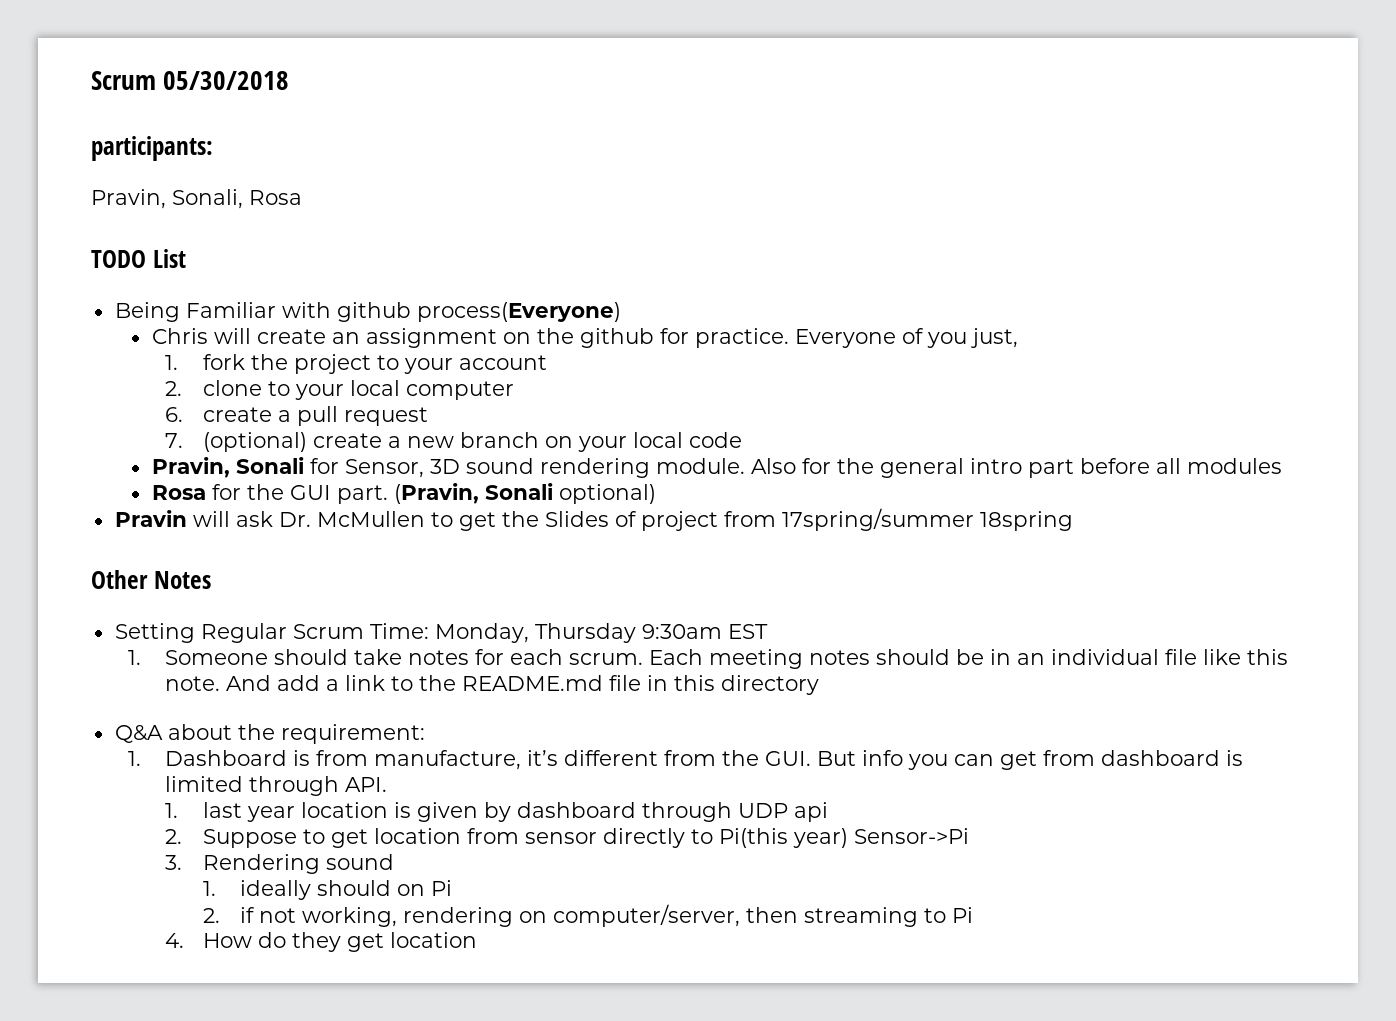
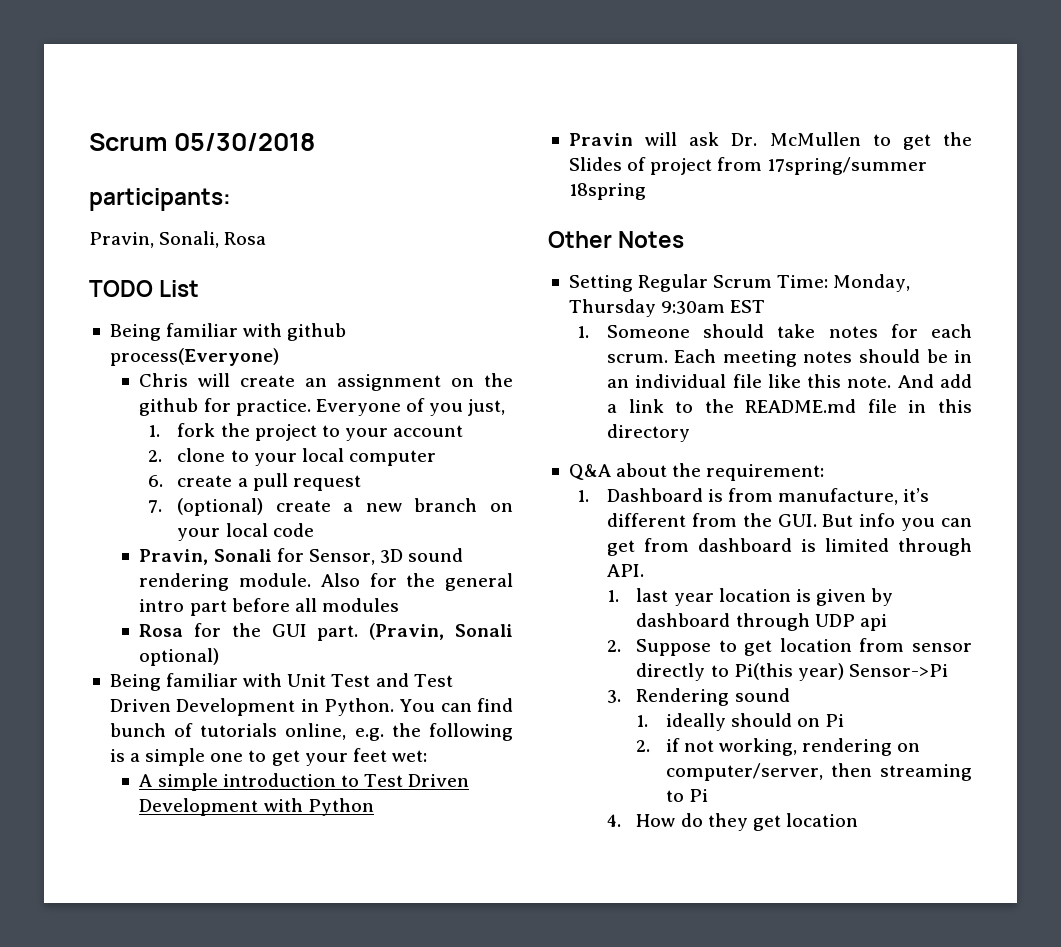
- Being Familiar with github process(Everyone)
+ Being familiar with github process(Everyone)
+ Being familiar with Unit Test and Test Driven Development in Python. You can find bunch of tutorials online, e.g. the following is a simple one to get your feet wet:
+ A simple introduction to Test Driven Development with Python

